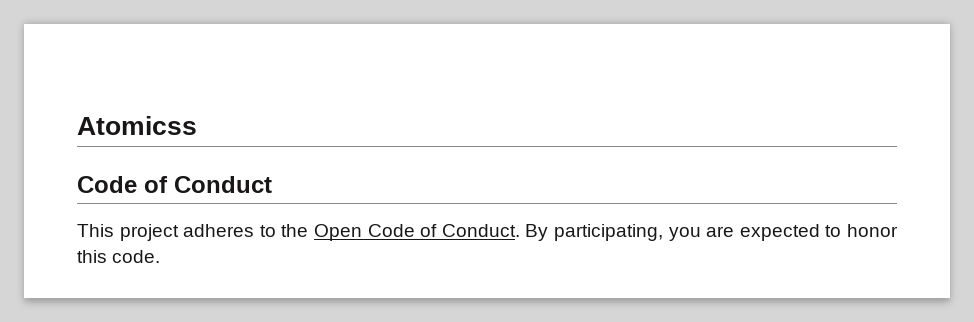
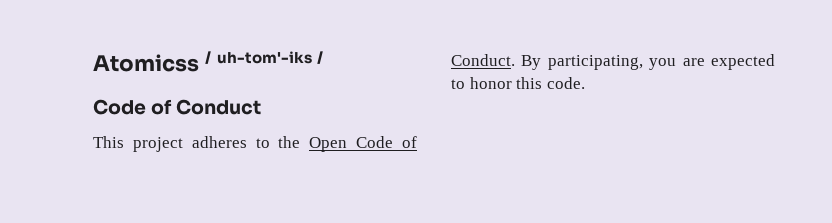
- Atomicss
+ Atomicss / uh-tom'-iks /

